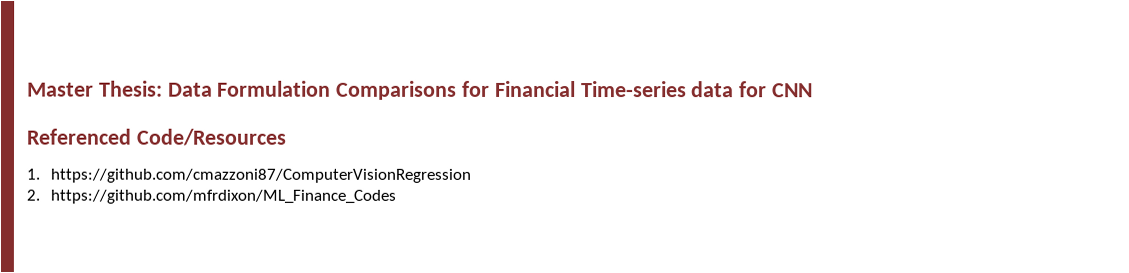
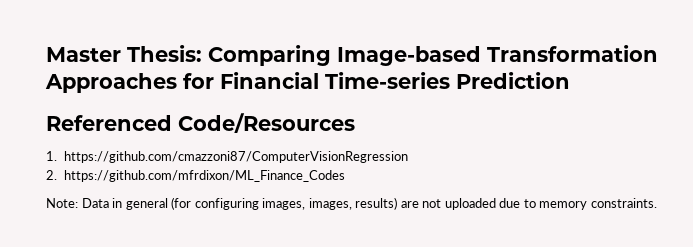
- Master Thesis: Data Formulation Comparisons for Financial Time-series data for CNN
+ Master Thesis: Comparing Image-based Transformation Approaches for Financial Time-series Prediction
+ Note: Data in general (for configuring images, images, results) are not uploaded due to memory constraints.

